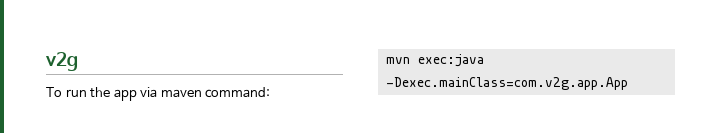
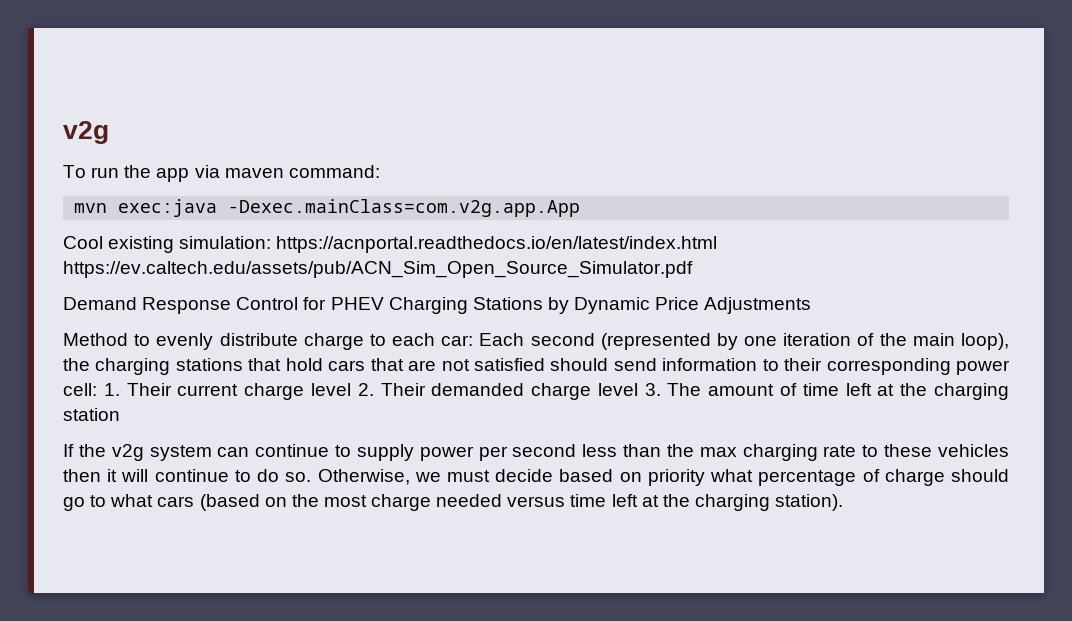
+ Cool existing simulation: https://acnportal.readthedocs.io/en/latest/index.html https://ev.caltech.edu/assets/pub/ACN_Sim_Open_Source_Simulator.pdf
+ Demand Response Control for PHEV Charging Stations by Dynamic Price Adjustments
+ Method to evenly distribute charge to each car: Each second (represented by one iteration of the main loop), the charging stations that hold cars that are not satisfied should send information to their corresponding power cell: 1. Their current charge level 2. Their demanded charge level 3. The amount of time left at the charging station
+ If the v2g system can continue to supply power per second less than the max charging rate to these vehicles then it will continue to do so. Otherwise, we must decide based on priority what percentage of charge should go to what cars (based on the most charge needed versus time left at the charging station).

